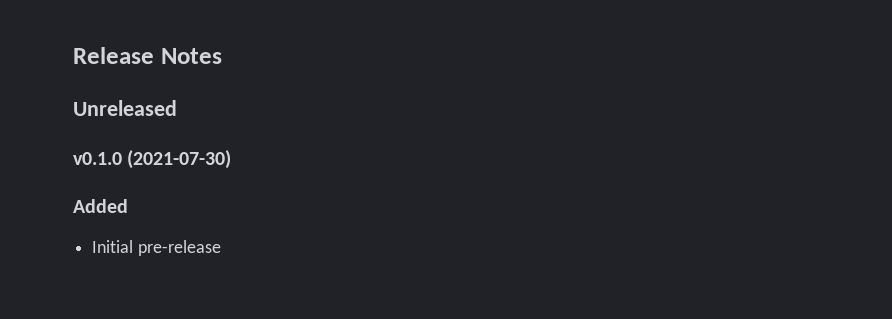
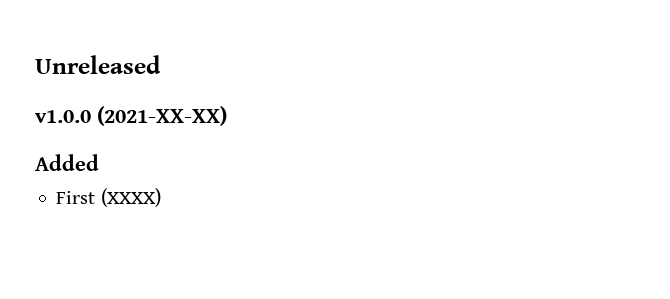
- Release Notes
- v0.1.0 (2021-07-30)
+ v1.0.0 (2021-XX-XX)
- Initial pre-release
+ First (XXXX)

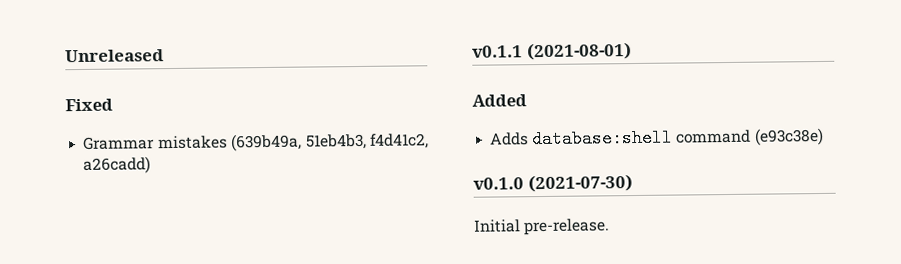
- v1.0.0 (2021-XX-XX)
+ Fixed
+ Grammar mistakes (639b49a, 51eb4b3, f4d41c2, a26cadd)
+ v0.1.1 (2021-08-01)
  Added
- First (XXXX)
+ Adds database:shell command (e93c38e)
+ v0.1.0 (2021-07-30)
+ Initial pre-release.

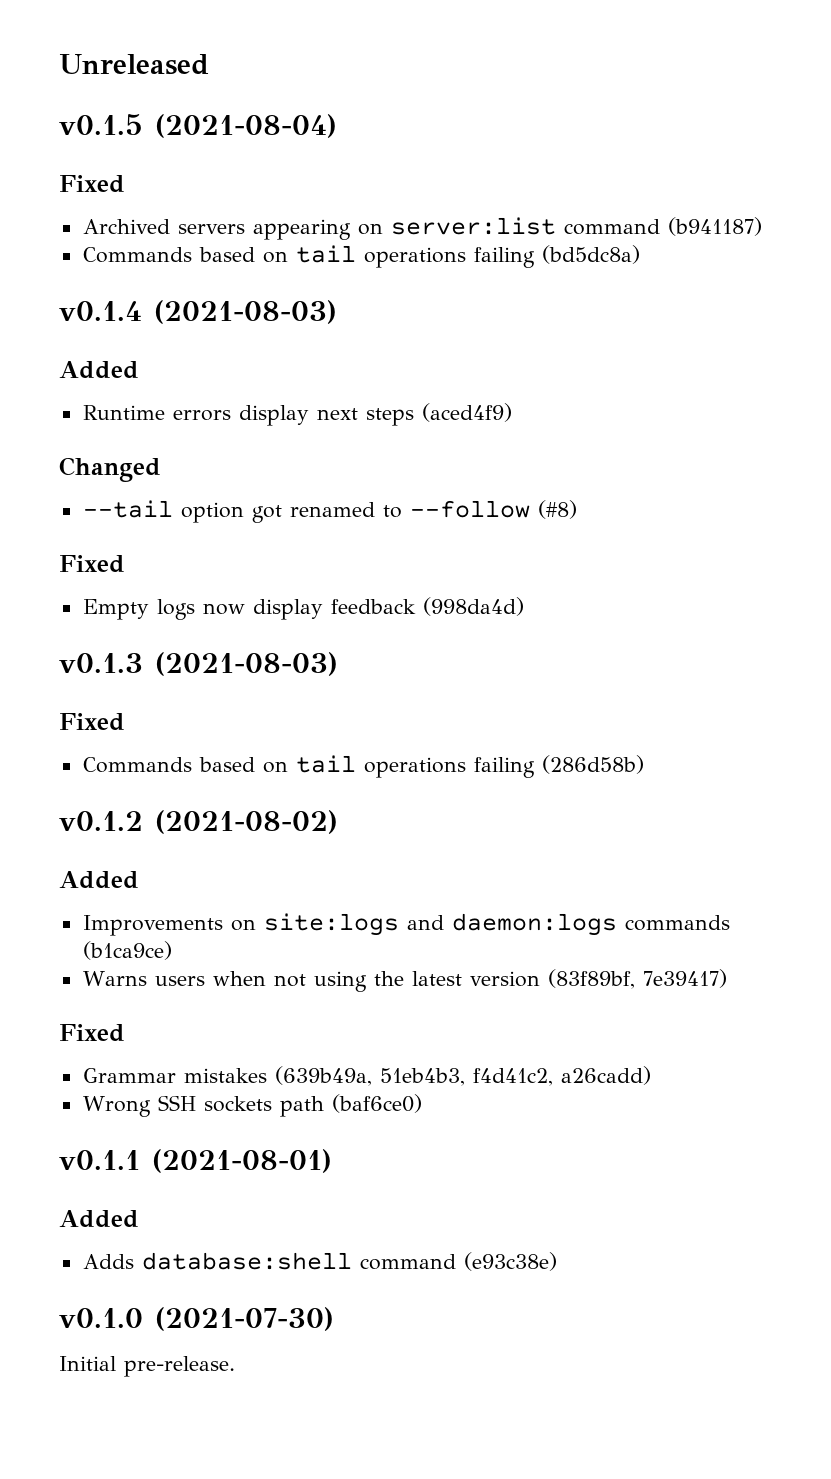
+ v0.1.5 (2021-08-04)
+ Fixed
+ Archived servers appearing on server:list command (b941187)
+ Commands based on tail operations failing (bd5dc8a)
+ v0.1.4 (2021-08-03)
+ Added
+ Runtime errors display next steps (aced4f9)
+ Changed
+ --tail option got renamed to --follow (#8)
+ Fixed
+ Empty logs now display feedback (998da4d)
+ v0.1.3 (2021-08-03)
+ Fixed
+ Commands based on tail operations failing (286d58b)
+ v0.1.2 (2021-08-02)
+ Added
+ Improvements on site:logs and daemon:logs commands (b1ca9ce)
+ Warns users when not using the latest version (83f89bf, 7e39417)
+ Wrong SSH sockets path (baf6ce0)

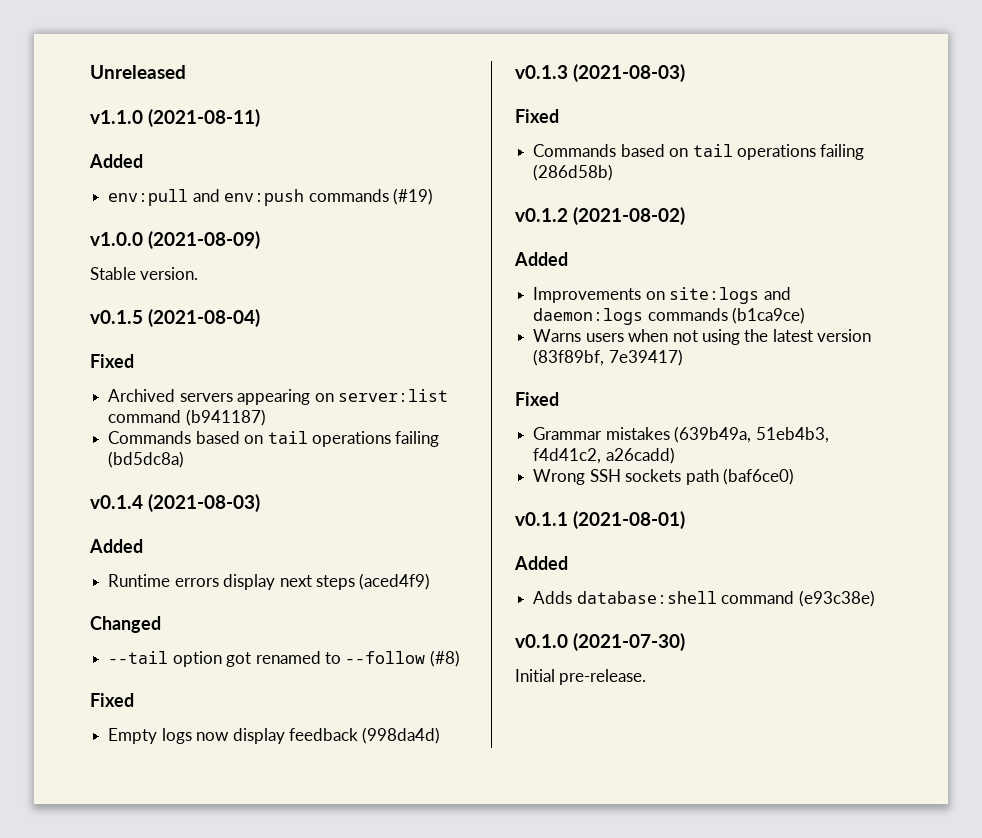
+ v1.1.0 (2021-08-11)
+ Added
+ env:pull and env:push commands (#19)
+ v1.0.0 (2021-08-09)
+ Stable version.

